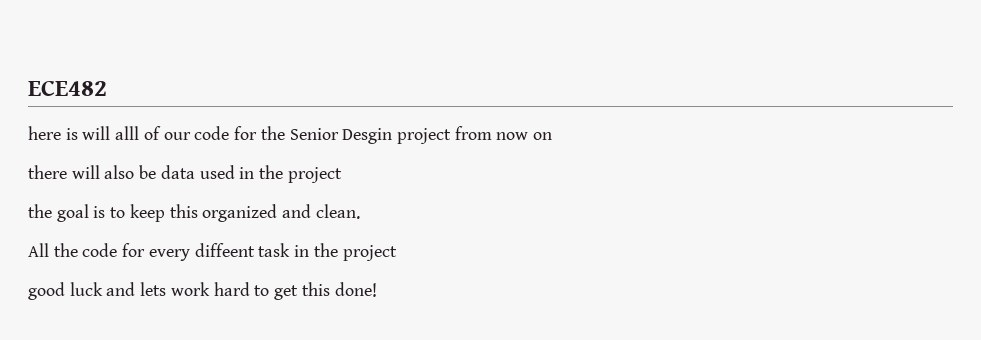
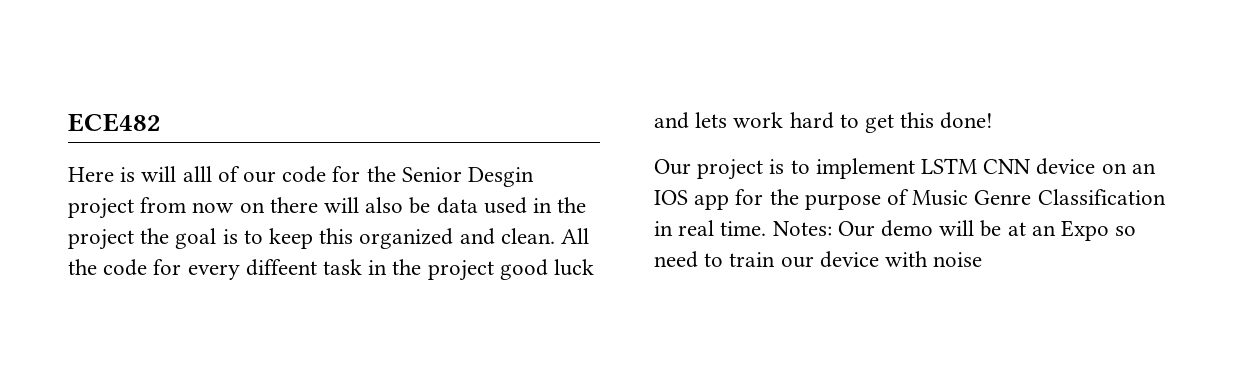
- here is will alll of our code for the Senior Desgin project from now on
- there will also be data used in the project
- the goal is to keep this organized and clean.
- All the code for every diffeent task in the project
- good luck and lets work hard to get this done!
+ Here is will alll of our code for the Senior Desgin project from now on there will also be data used in the project the goal is to keep this organized and clean. All the code for every diffeent task in the project good luck and lets work hard to get this done!
+ Our project is to implement LSTM CNN device on an IOS app for the purpose of Music Genre Classification in real time. Notes: Our demo will be at an Expo so need to train our device with noise

